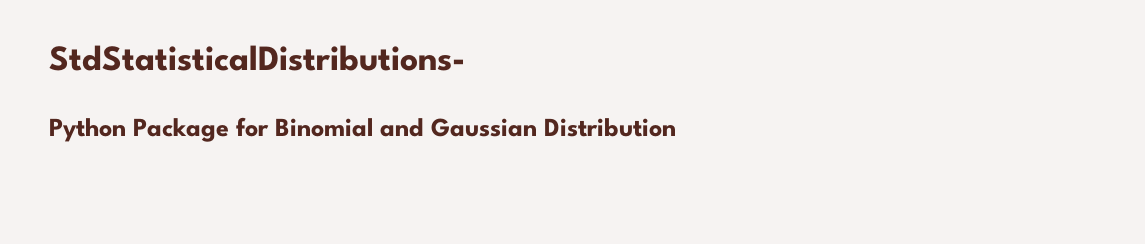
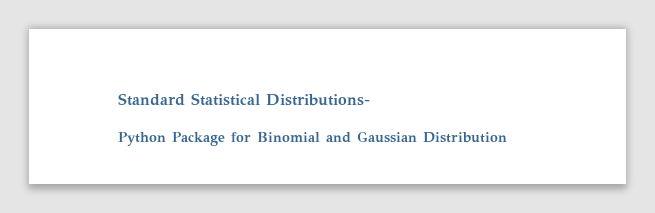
- StdStatisticalDistributions-
+ Standard Statistical Distributions-

